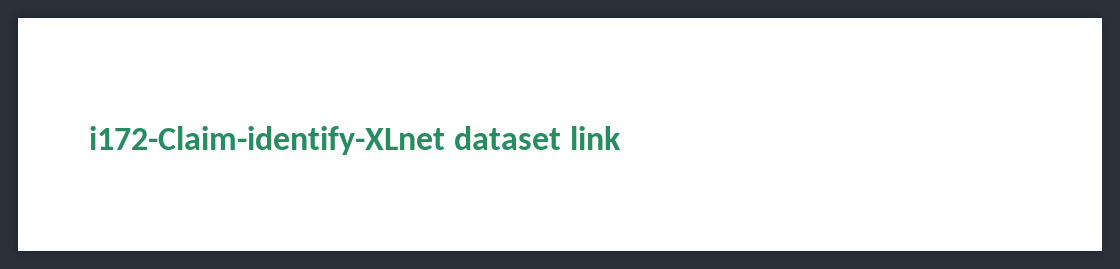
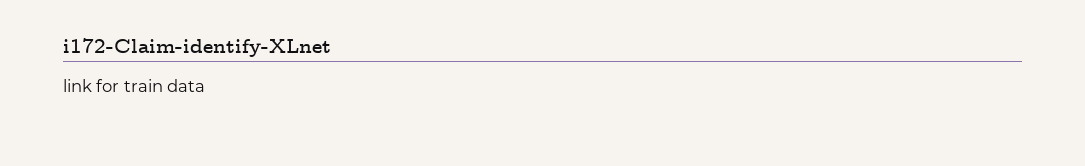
- i172-Claim-identify-XLnet dataset link
+ i172-Claim-identify-XLnet
+ link for train data

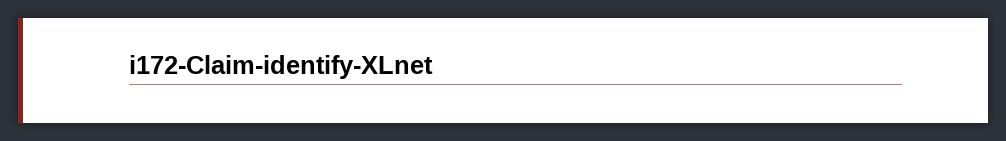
- link for train data

